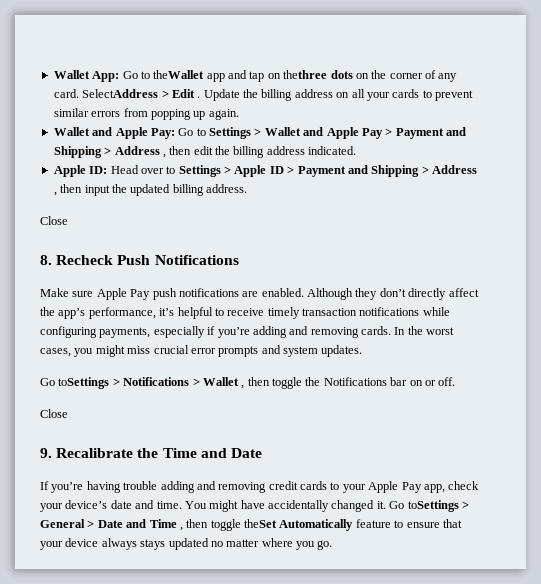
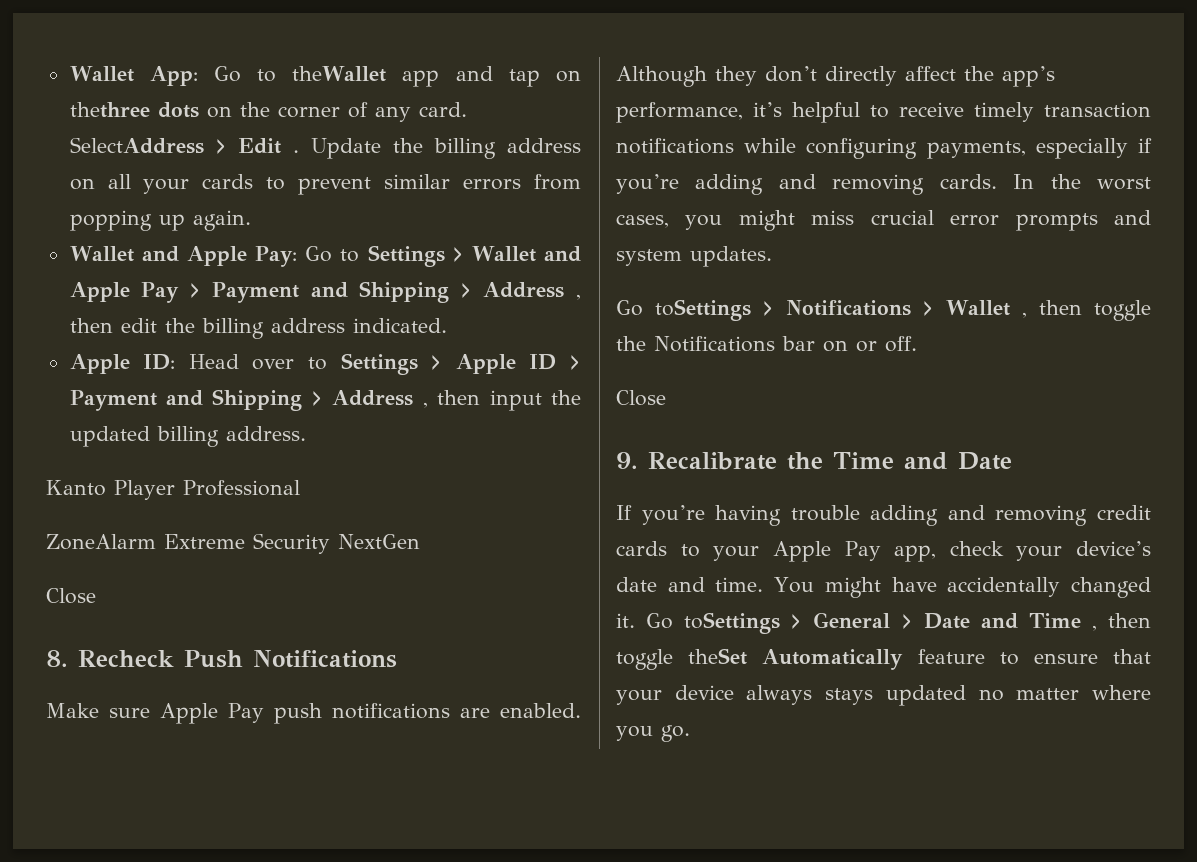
+ Kanto Player Professional
+ ZoneAlarm Extreme Security NextGen

